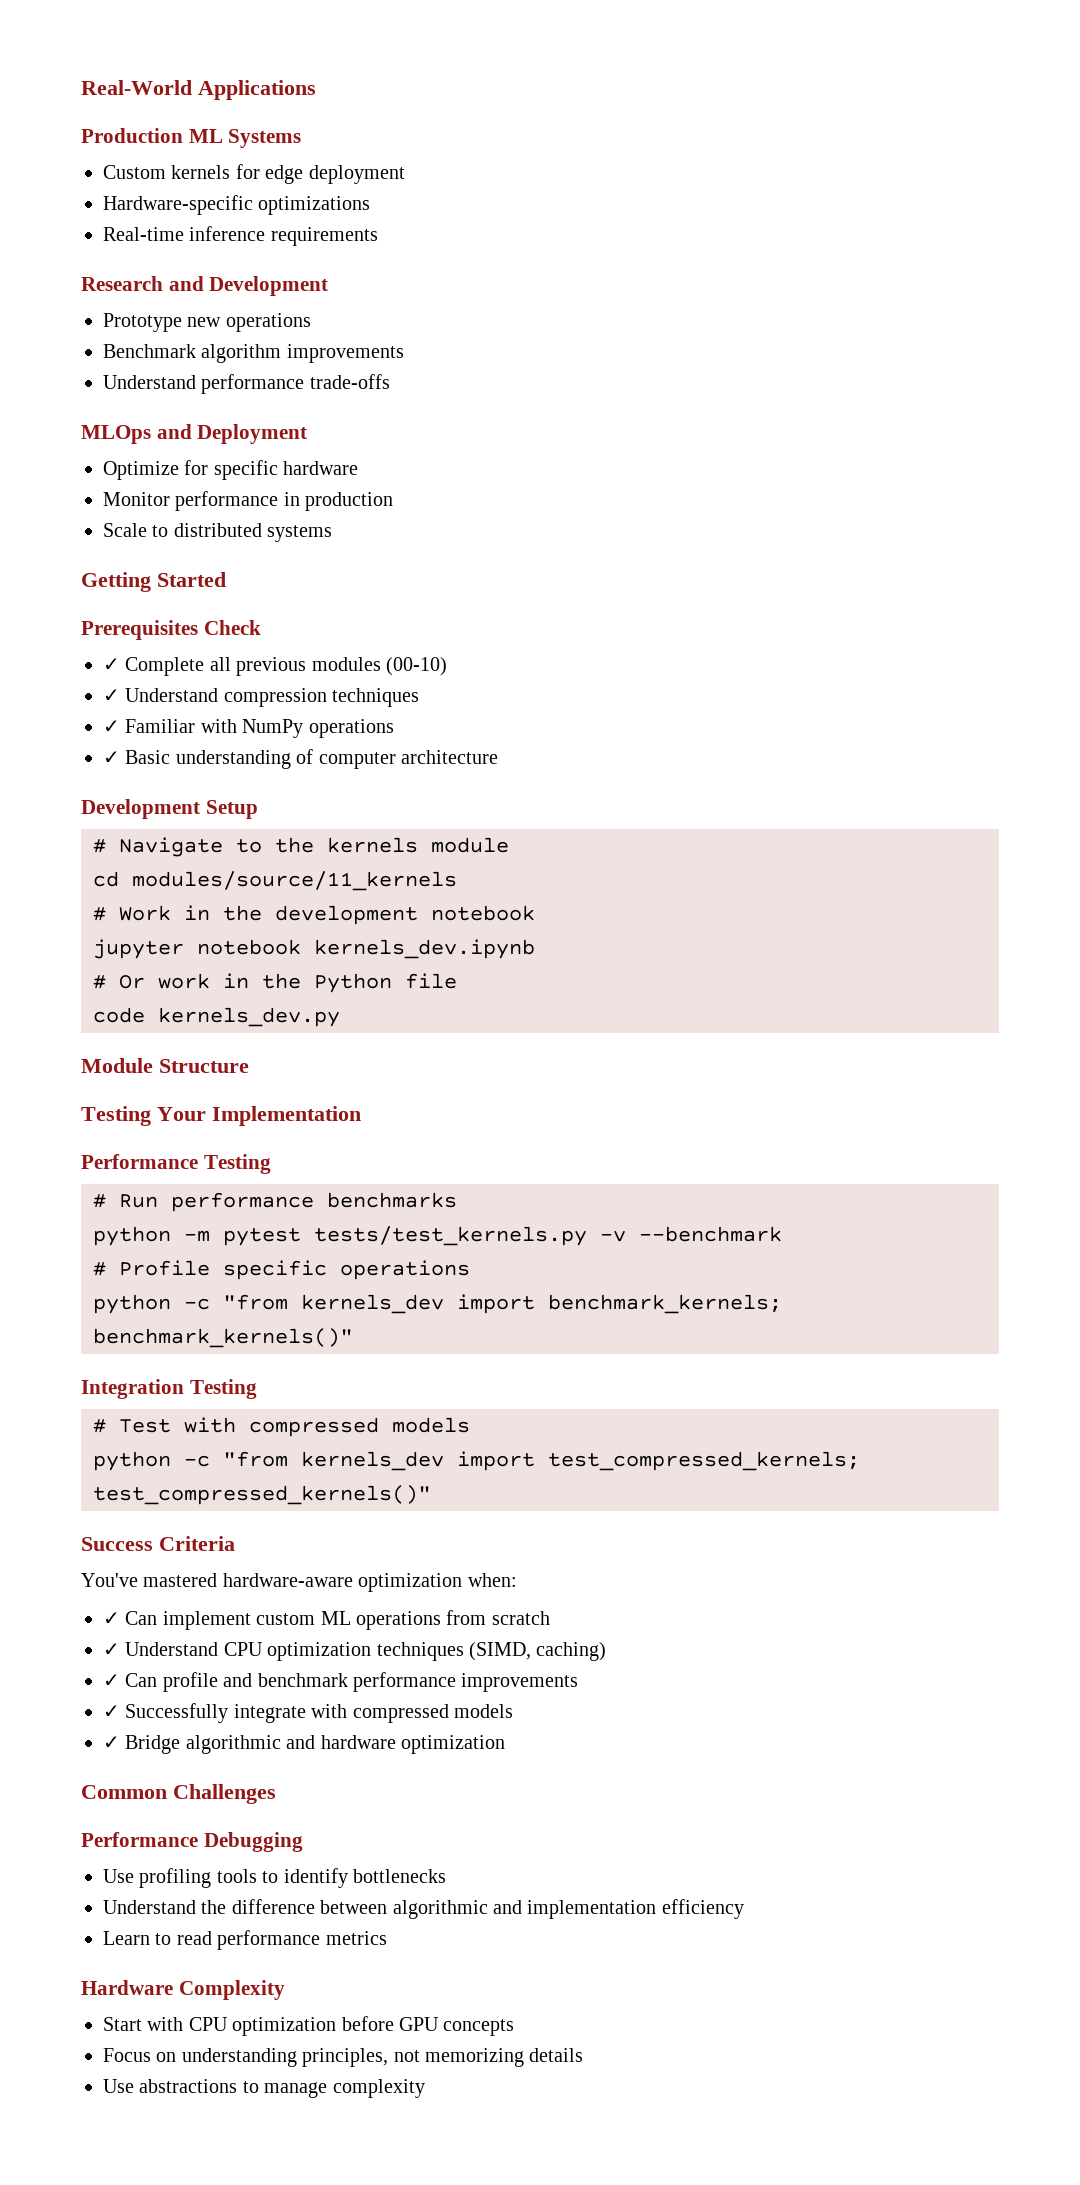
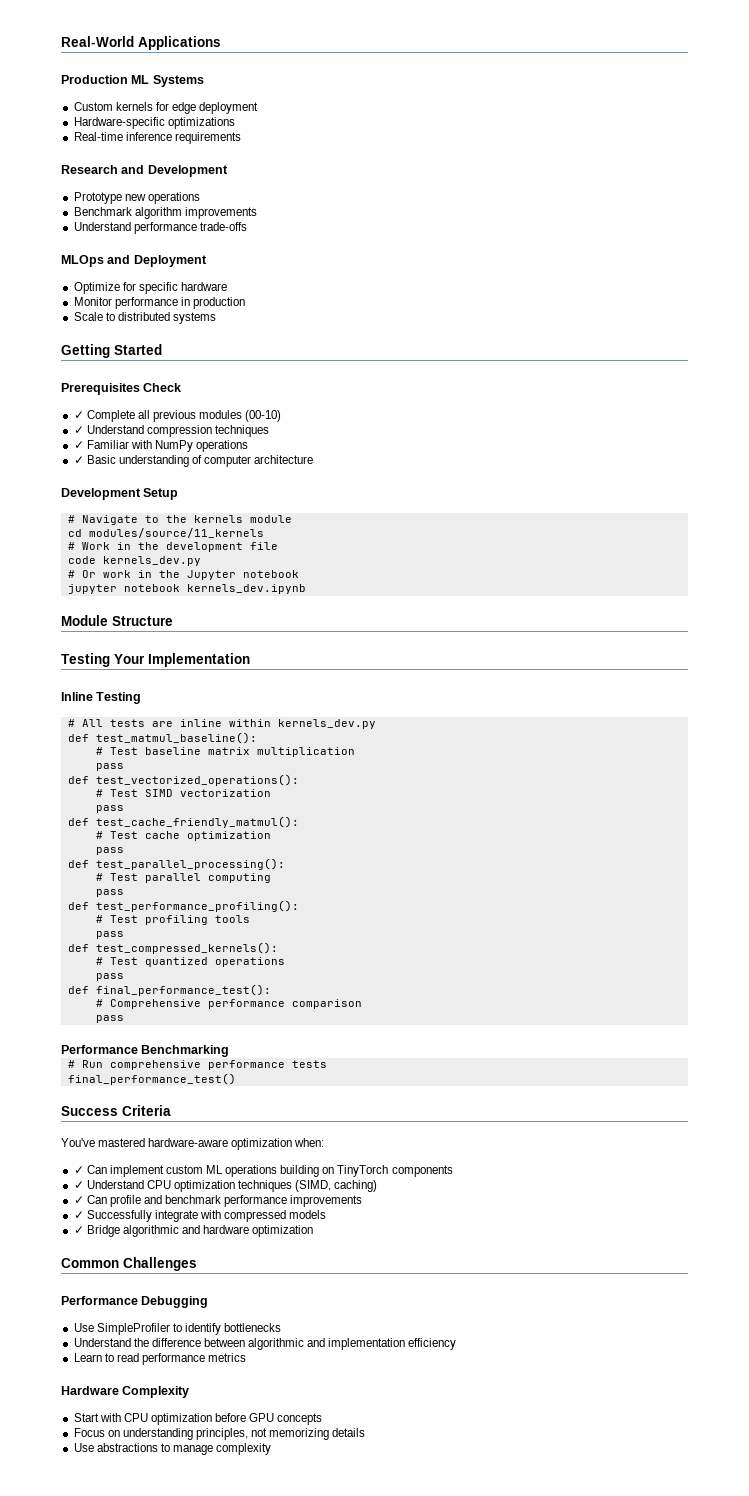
- # Work in the development notebook
- jupyter notebook kernels_dev.ipynb
+ # Work in the development file
+ code kernels_dev.py
- # Or work in the Python file
- code kernels_dev.py
+ # Or work in the Jupyter notebook
+ jupyter notebook kernels_dev.ipynb
- Performance Testing
- # Run performance benchmarks
- python -m pytest tests/test_kernels.py -v --benchmark
- # Profile specific operations
- python -c "from kernels_dev import benchmark_kernels; benchmark_kernels()"
- Integration Testing
- # Test with compressed models
- python -c "from kernels_dev import test_compressed_kernels; test_compressed_kernels()"
+ Inline Testing
+ # All tests are inline within kernels_dev.py
+ def test_matmul_baseline():
+ # Test baseline matrix multiplication
+ pass
+ def test_vectorized_operations():
+ # Test SIMD vectorization
+ pass
+ def test_cache_friendly_matmul():
+ # Test cache optimization
+ pass
+ def test_parallel_processing():
+ # Test parallel computing
+ pass
+ def test_performance_profiling():
+ # Test profiling tools
+ pass
+ def test_compressed_kernels():
+ # Test quantized operations
+ pass
+ def final_performance_test():
+ # Comprehensive performance comparison
+ pass
+ Performance Benchmarking
+ # Run comprehensive performance tests
+ final_performance_test()
- ✓ Can implement custom ML operations from scratch
+ ✓ Can implement custom ML operations building on TinyTorch components
- Use profiling tools to identify bottlenecks
+ Use SimpleProfiler to identify bottlenecks

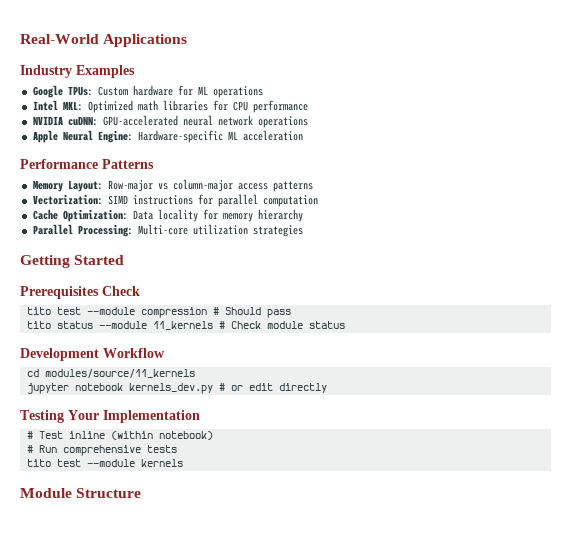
- Production ML Systems
- Custom kernels for edge deployment
- Hardware-specific optimizations
- Real-time inference requirements
- Research and Development
- Prototype new operations
- Benchmark algorithm improvements
- Understand performance trade-offs
- MLOps and Deployment
- Optimize for specific hardware
- Monitor performance in production
- Scale to distributed systems
+ Industry Examples
+ Google TPUs: Custom hardware for ML operations
+ Intel MKL: Optimized math libraries for CPU performance
+ NVIDIA cuDNN: GPU-accelerated neural network operations
+ Apple Neural Engine: Hardware-specific ML acceleration
+ Performance Patterns
+ Memory Layout: Row-major vs column-major access patterns
+ Vectorization: SIMD instructions for parallel computation
+ Cache Optimization: Data locality for memory hierarchy
+ Parallel Processing: Multi-core utilization strategies
  Getting Started
  Prerequisites Check
- ✓ Complete all previous modules (00-10)
- ✓ Understand compression techniques
- ✓ Familiar with NumPy operations
- ✓ Basic understanding of computer architecture
- Development Setup
- # Navigate to the kernels module
+ tito test --module compression # Should pass
+ tito status --module 11_kernels # Check module status
+ Development Workflow
  cd modules/source/11_kernels
- # Work in the development file
- code kernels_dev.py
- # Or work in the Jupyter notebook
- jupyter notebook kernels_dev.ipynb
- Module Structure
+ jupyter notebook kernels_dev.py # or edit directly
  Testing Your Implementation
- Inline Testing
- # All tests are inline within kernels_dev.py
- def test_matmul_baseline():
- # Test baseline matrix multiplication
- pass
- def test_vectorized_operations():
- # Test SIMD vectorization
- pass
- def test_cache_friendly_matmul():
- # Test cache optimization
- pass
- def test_parallel_processing():
- # Test parallel computing
- pass
- def test_performance_profiling():
- # Test profiling tools
- pass
- def test_compressed_kernels():
- # Test quantized operations
- pass
- def final_performance_test():
- # Comprehensive performance comparison
- pass
- Performance Benchmarking
+ # Test inline (within notebook)
- # Run comprehensive performance tests
+ # Run comprehensive tests
- final_performance_test()
- Success Criteria
- You've mastered hardware-aware optimization when:
- ✓ Can implement custom ML operations building on TinyTorch components
- ✓ Understand CPU optimization techniques (SIMD, caching)
- ✓ Can profile and benchmark performance improvements
- ✓ Successfully integrate with compressed models
- ✓ Bridge algorithmic and hardware optimization
- Common Challenges
- Performance Debugging
- Use SimpleProfiler to identify bottlenecks
- Understand the difference between algorithmic and implementation efficiency
- Learn to read performance metrics
- Hardware Complexity
- Start with CPU optimization before GPU concepts
- Focus on understanding principles, not memorizing details
- Use abstractions to manage complexity
+ tito test --module kernels
+ Module Structure

